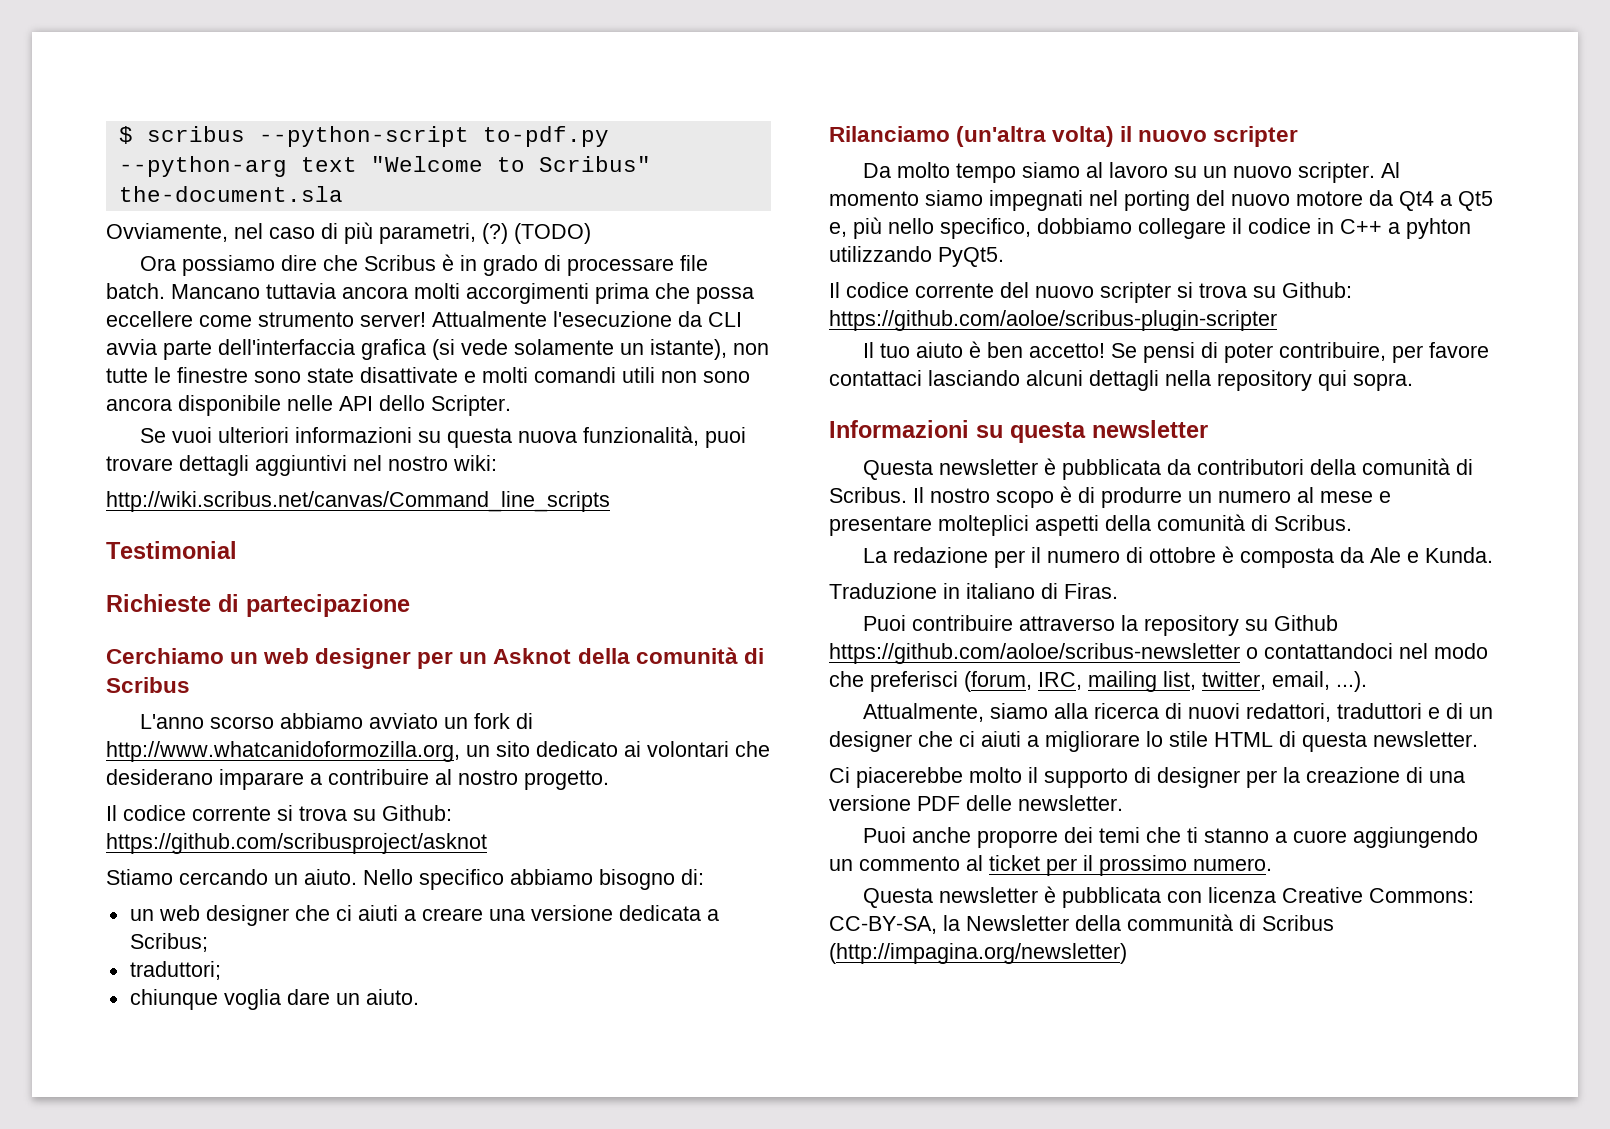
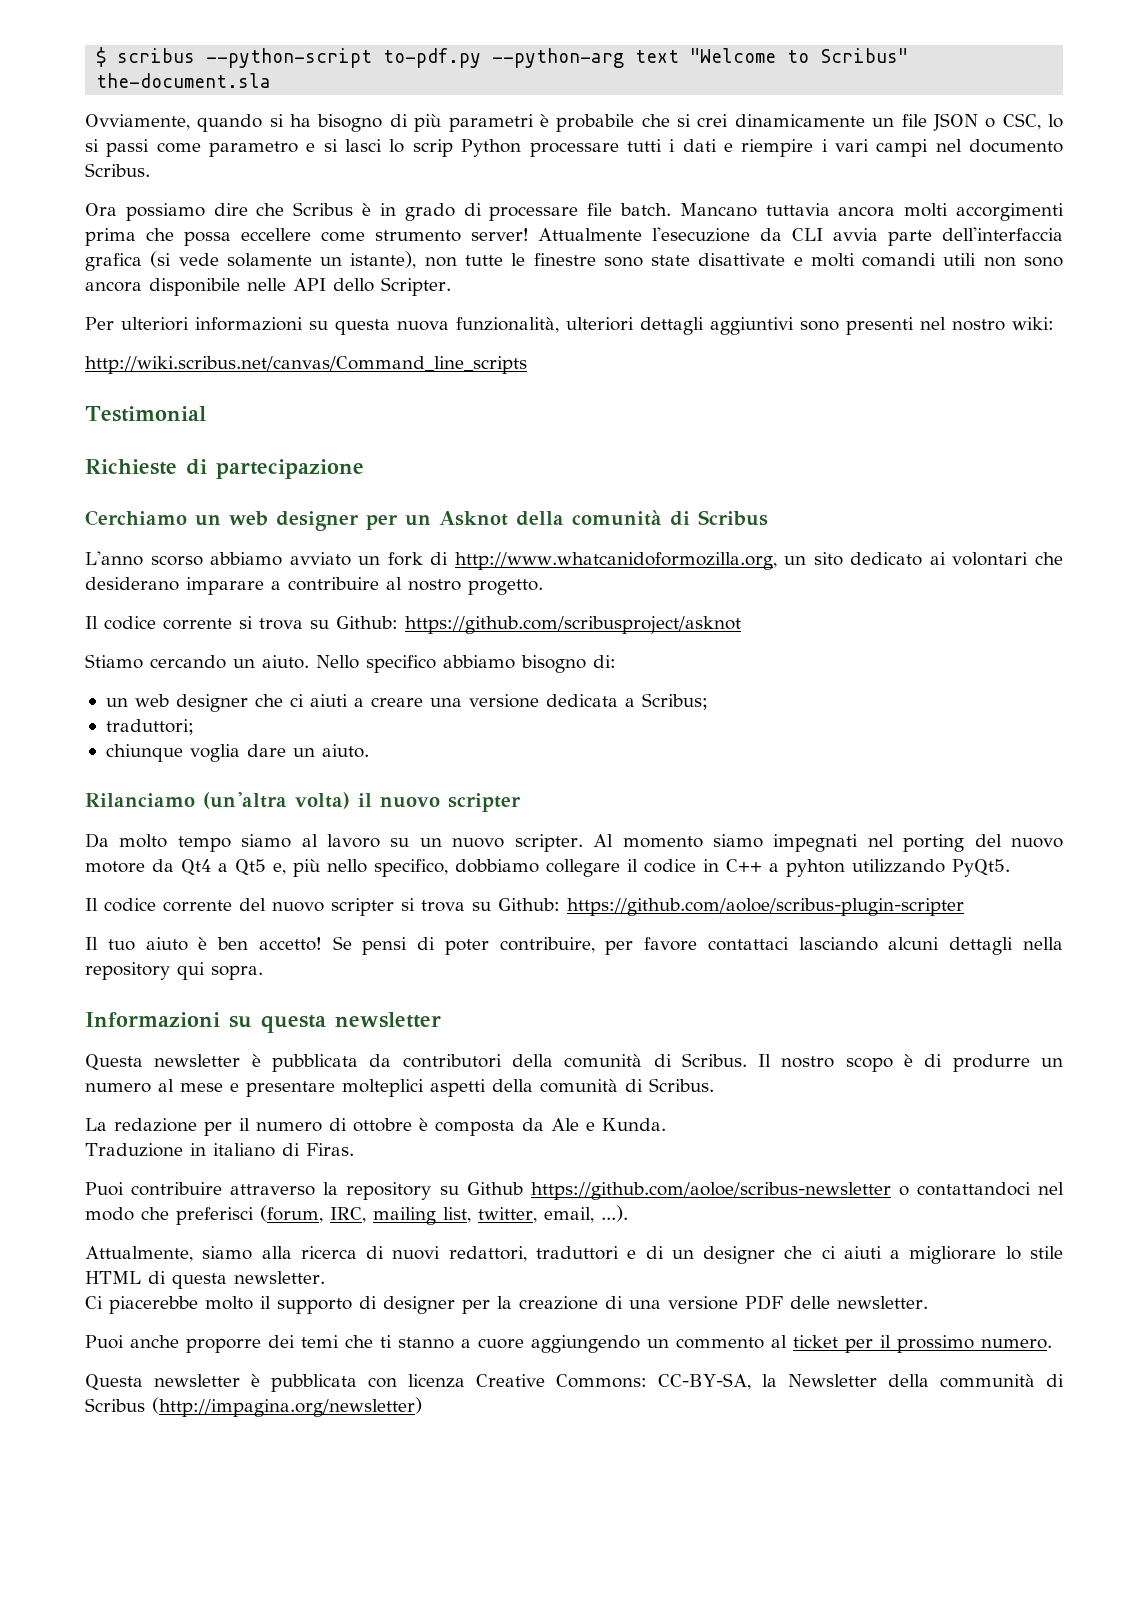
- Ovviamente, nel caso di più parametri, (?) (TODO)
+ Ovviamente, quando si ha bisogno di più parametri è probabile che si crei dinamicamente un file JSON o CSC, lo si passi come parametro e si lasci lo scrip Python processare tutti i dati e riempire i vari campi nel documento Scribus.
- Se vuoi ulteriori informazioni su questa nuova funzionalità, puoi trovare dettagli aggiuntivi nel nostro wiki:
+ Per ulteriori informazioni su questa nuova funzionalità, ulteriori dettagli aggiuntivi sono presenti nel nostro wiki:

